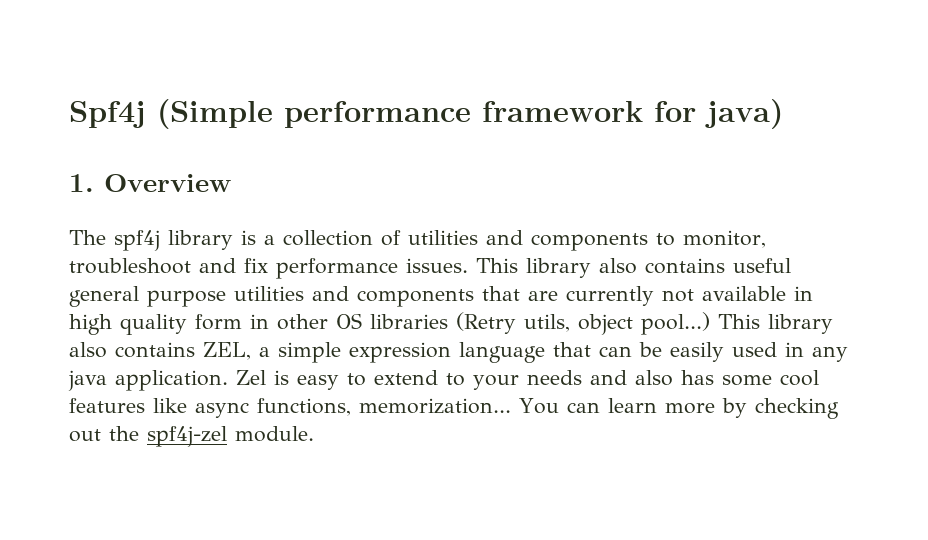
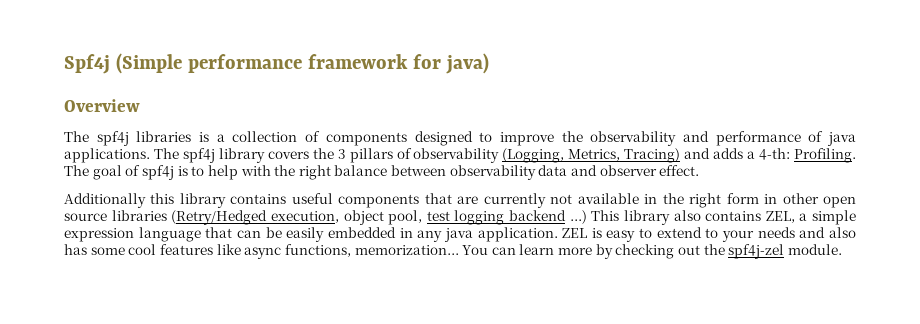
- 1. Overview
+ Overview
- The spf4j library is a collection of utilities and components to monitor, troubleshoot and fix performance issues. This library also contains useful general purpose utilities and components that are currently not available in high quality form in other OS libraries (Retry utils, object pool...)
+ The spf4j libraries is a collection of components designed to improve the observability and performance of java applications. The spf4j library covers the 3 pillars of observability (Logging, Metrics, Tracing) and adds a 4-th: Profiling. The goal of spf4j is to help with the right balance between observability data and observer effect.
+ Additionally this library contains useful components that are currently not available in the right form in other open source libraries (Retry/Hedged execution, object pool, test logging backend ...)
- This library also contains ZEL, a simple expression language that can be easily used in any java application.
+ This library also contains ZEL, a simple expression language that can be easily embedded in any java application.
- Zel is easy to extend to your needs and also has some cool features like async functions, memorization...
+ ZEL is easy to extend to your needs and also has some cool features like async functions, memorization...

